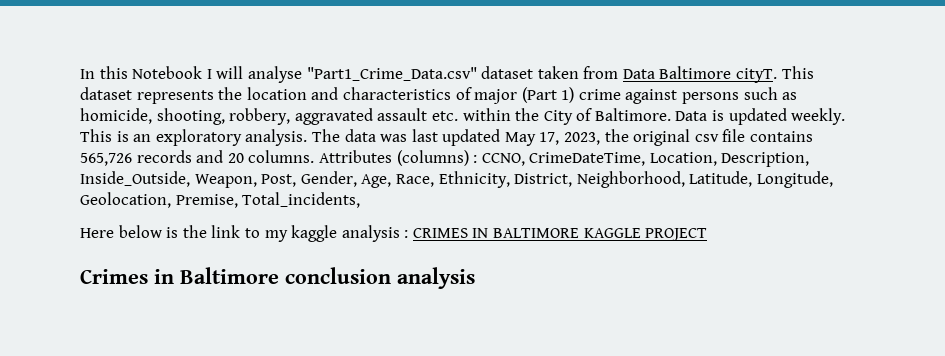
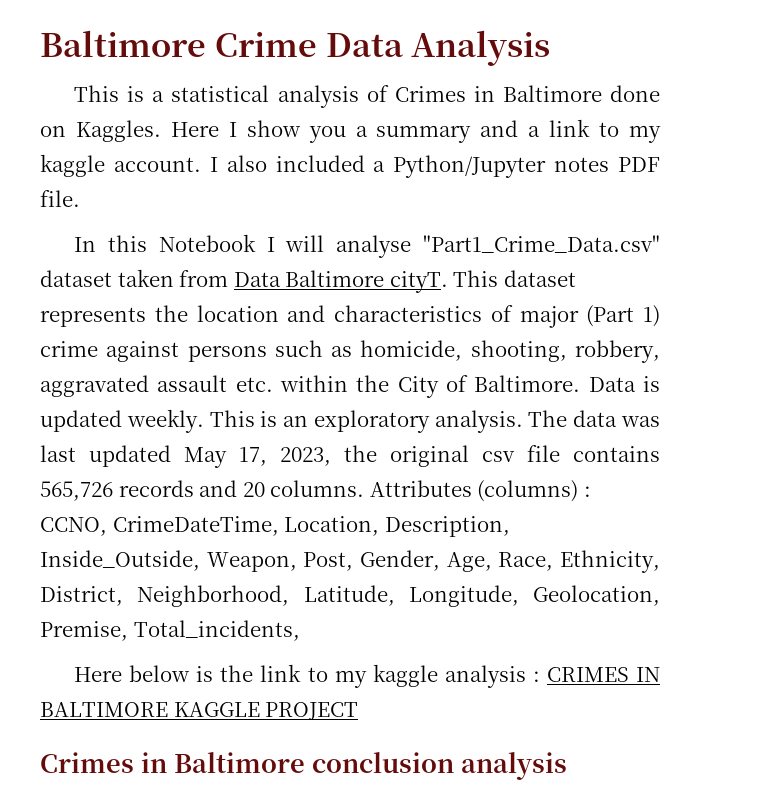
+ Baltimore Crime Data Analysis
+ This is a statistical analysis of Crimes in Baltimore done on Kaggles. Here I show you a summary and a link to my kaggle account. I also included a Python/Jupyter notes PDF file.

